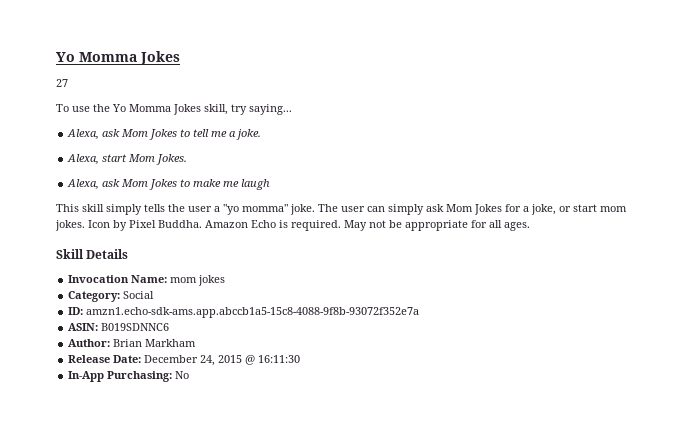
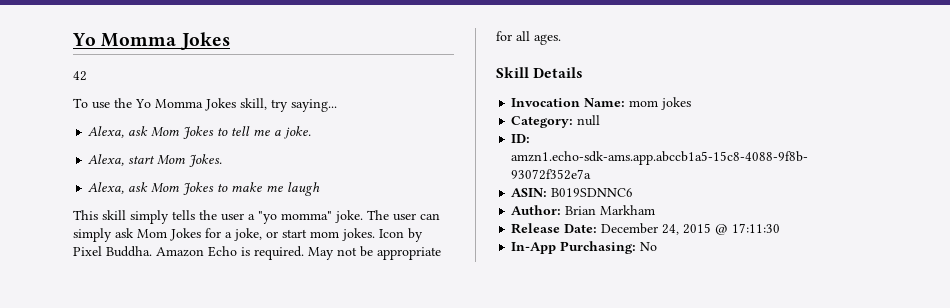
- 27
+ 42
- Category: Social
+ Category: null
- Release Date: December 24, 2015 @ 16:11:30
+ Release Date: December 24, 2015 @ 17:11:30

